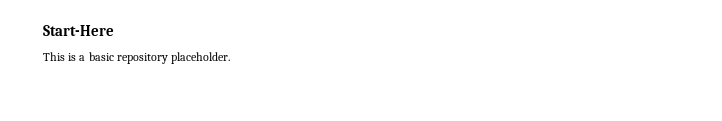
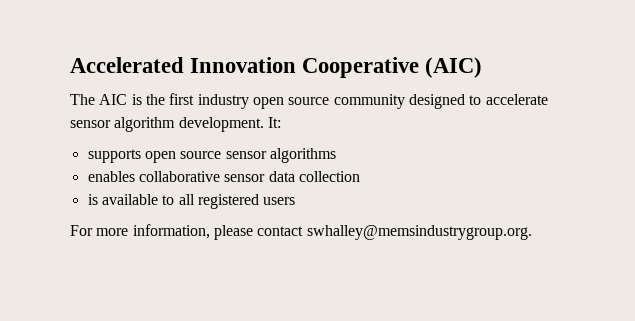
- Start-Here
- This is a basic repository placeholder.
+ Accelerated Innovation Cooperative (AIC)
+ The AIC is the first industry open source community designed to accelerate sensor algorithm development. It:
+ supports open source sensor algorithms
+ enables collaborative sensor data collection
+ is available to all registered users
+ For more information, please contact swhalley@memsindustrygroup.org.

